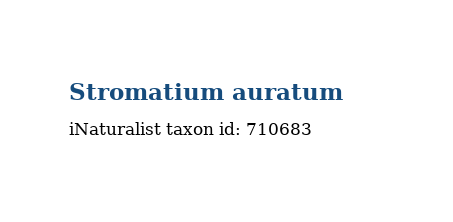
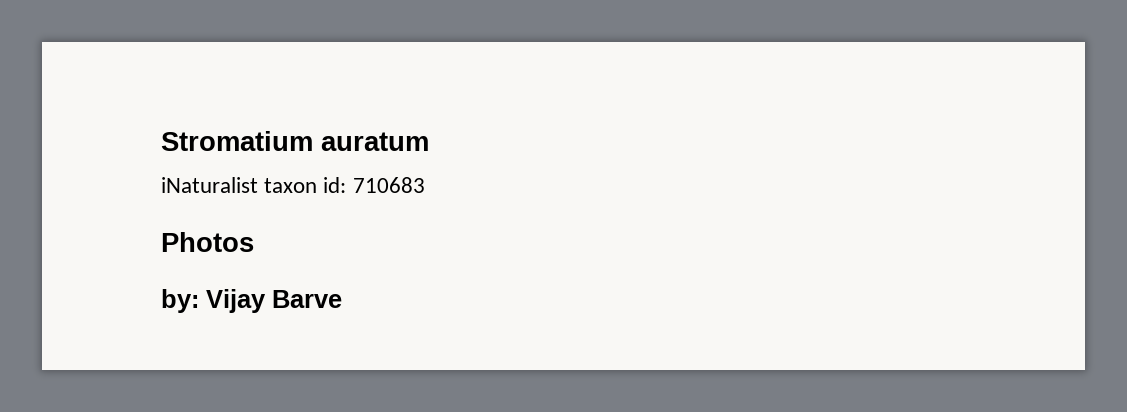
+ Photos
+ by: Vijay Barve

